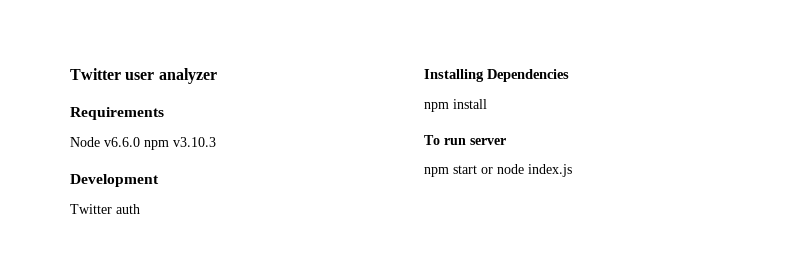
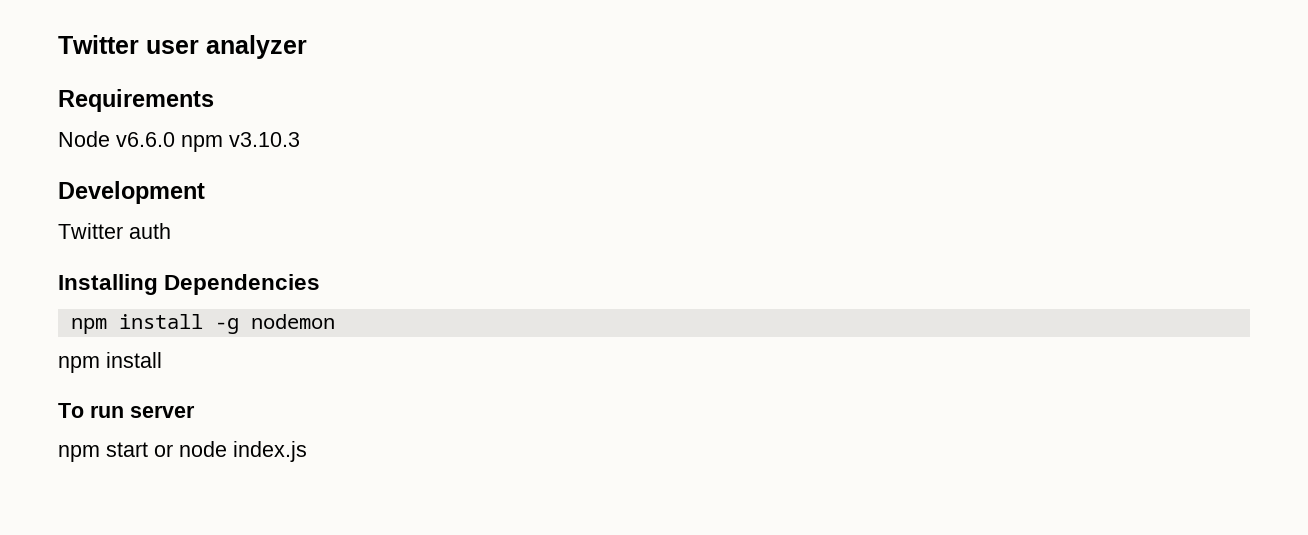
+ npm install -g nodemon

